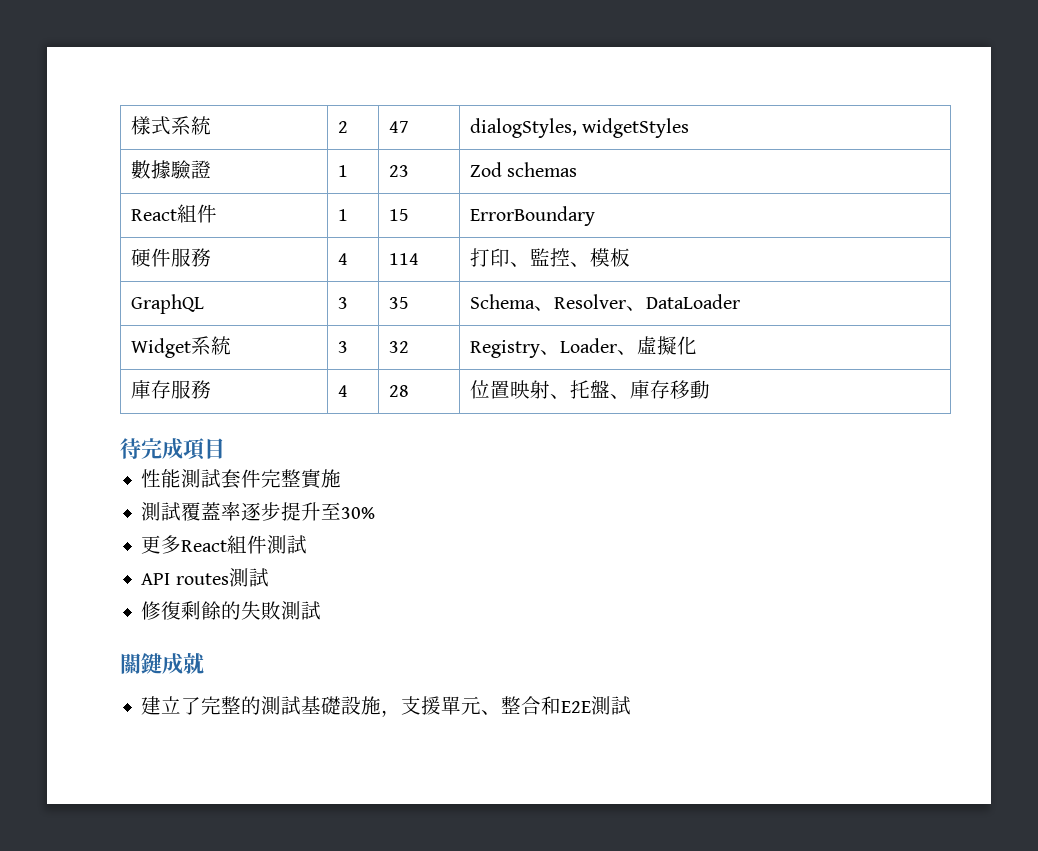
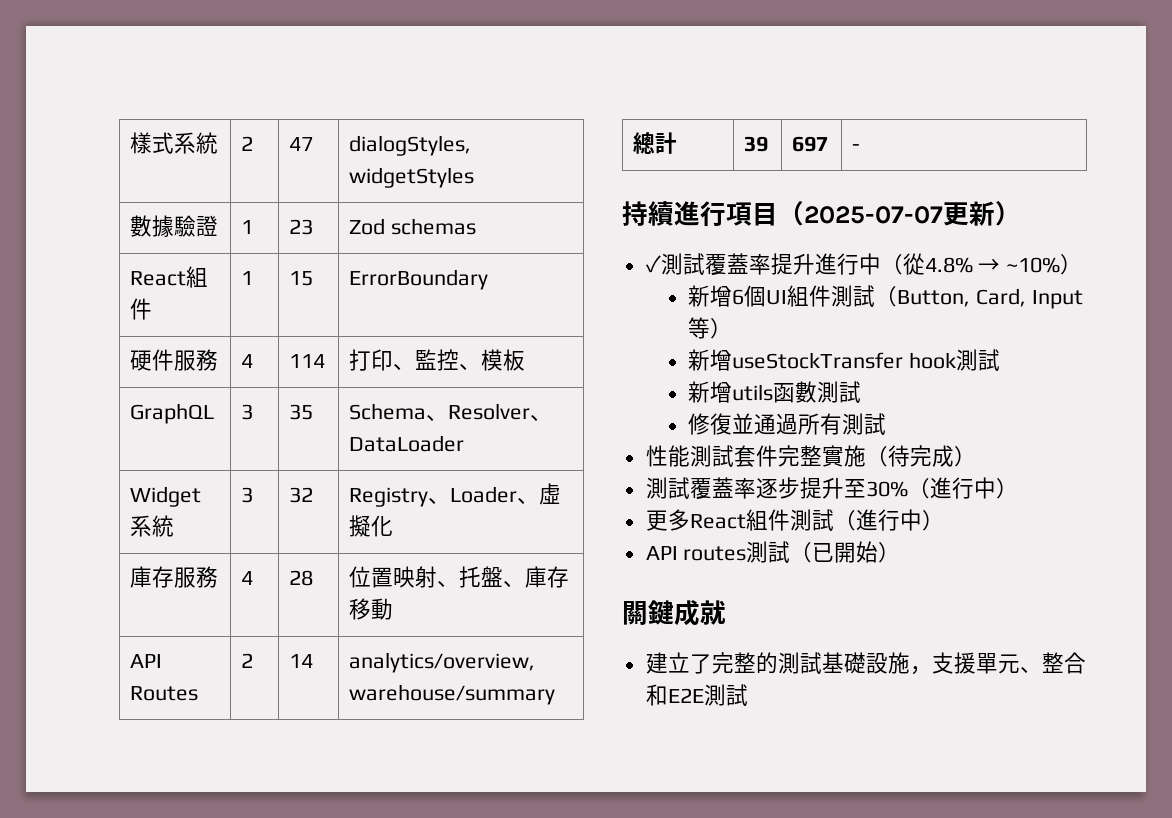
- 待完成項目
+ API Routes | 2 | 14 | analytics/overview, warehouse/summary
+ 總計 | 39 | 697 | -
+ 持續進行項目（2025-07-07更新）
+ ✓測試覆蓋率提升進行中（從4.8% → ~10%）
+ 新增6個UI組件測試（Button, Card, Input等）
+ 新增useStockTransfer hook測試
+ 新增utils函數測試
+ 修復並通過所有測試
- 性能測試套件完整實施
+ 性能測試套件完整實施（待完成）
- 測試覆蓋率逐步提升至30%
+ 測試覆蓋率逐步提升至30%（進行中）
- 更多React組件測試
+ 更多React組件測試（進行中）
- API routes測試
- 修復剩餘的失敗測試
+ API routes測試（已開始）

